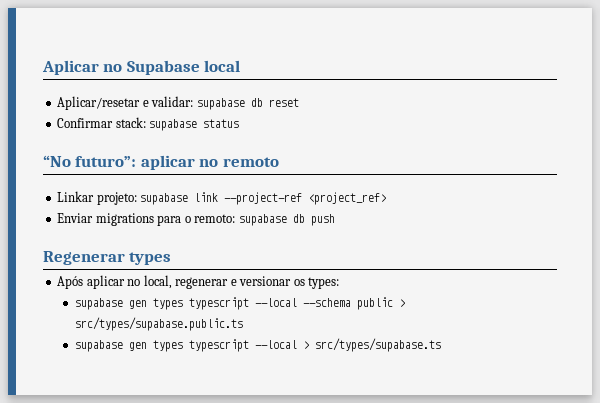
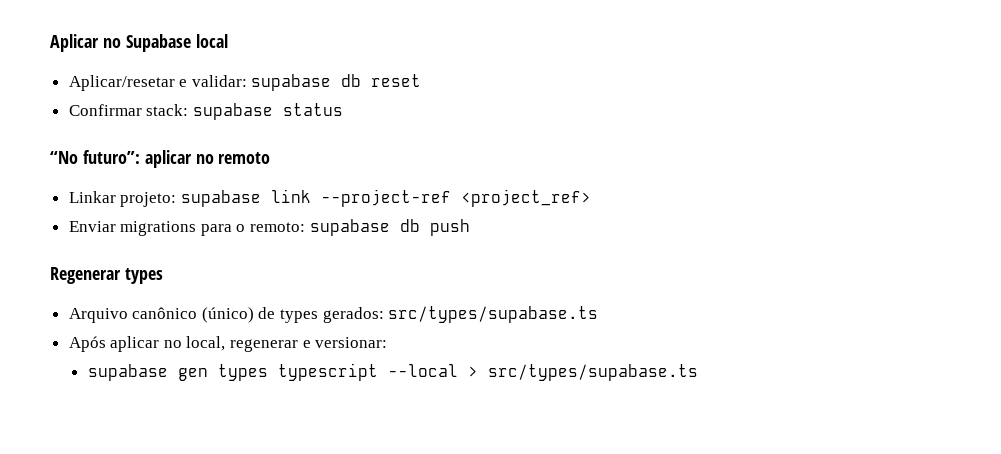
+ Arquivo canônico (único) de types gerados: src/types/supabase.ts
- Após aplicar no local, regenerar e versionar os types:
- supabase gen types typescript --local --schema public > src/types/supabase.public.ts
+ Após aplicar no local, regenerar e versionar:

